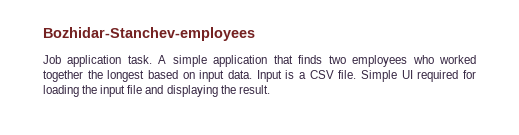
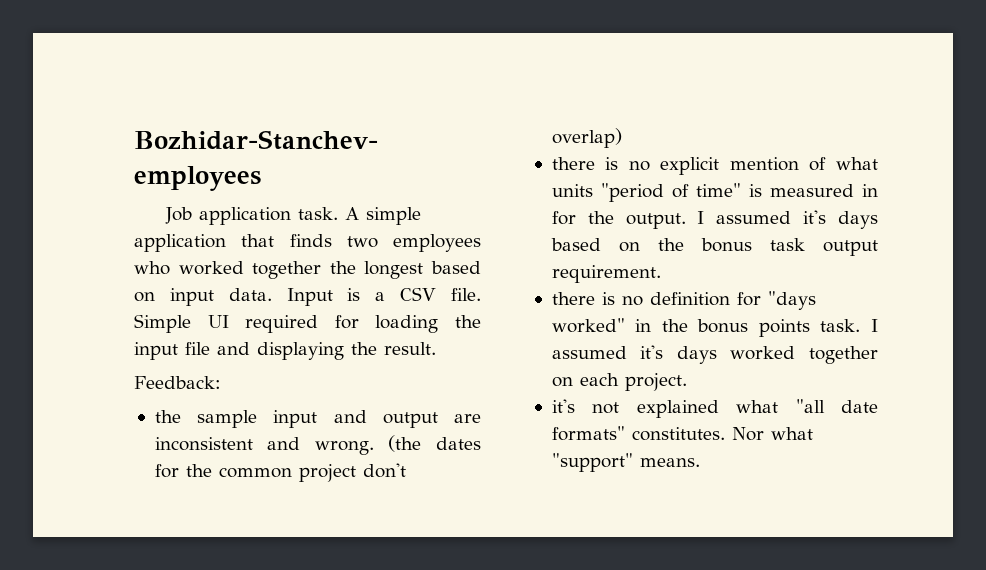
+ Feedback:
+ the sample input and output are inconsistent and wrong. (the dates for the common project don't overlap)
+ there is no explicit mention of what units "period of time" is measured in for the output. I assumed it's days based on the bonus task output requirement.
+ there is no definition for "days worked" in the bonus points task. I assumed it's days worked together on each project.
+ it's not explained what "all date formats" constitutes. Nor what "support" means.

